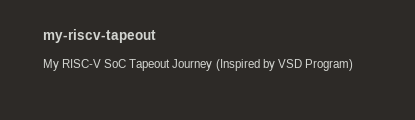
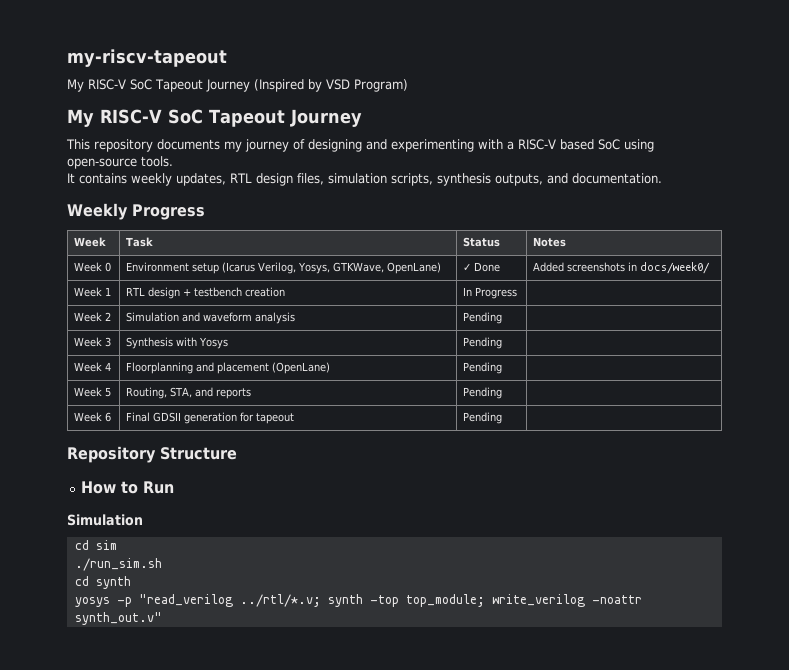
  My RISC-V SoC Tapeout Journey (Inspired by VSD Program)
+ My RISC-V SoC Tapeout Journey
+ This repository documents my journey of designing and experimenting with a RISC-V based SoC using open-source tools.
+ It contains weekly updates, RTL design files, simulation scripts, synthesis outputs, and documentation.
+ Weekly Progress
+ Week | Task | Status | Notes
+ Week 0 | Environment setup (Icarus Verilog, Yosys, GTKWave, OpenLane) | ✓ Done | Added screenshots in docs/week0/
+ Week 1 | RTL design + testbench creation | In Progress |
+ Week 2 | Simulation and waveform analysis | Pending |
+ Week 3 | Synthesis with Yosys | Pending |
+ Week 4 | Floorplanning and placement (OpenLane) | Pending |
+ Week 5 | Routing, STA, and reports | Pending |
+ Week 6 | Final GDSII generation for tapeout | Pending |
+ Repository Structure
+ How to Run
+ Simulation
+ cd sim
+ ./run_sim.sh
+ cd synth
+ yosys -p "read_verilog ../rtl/*.v; synth -top top_module; write_verilog -noattr synth_out.v"

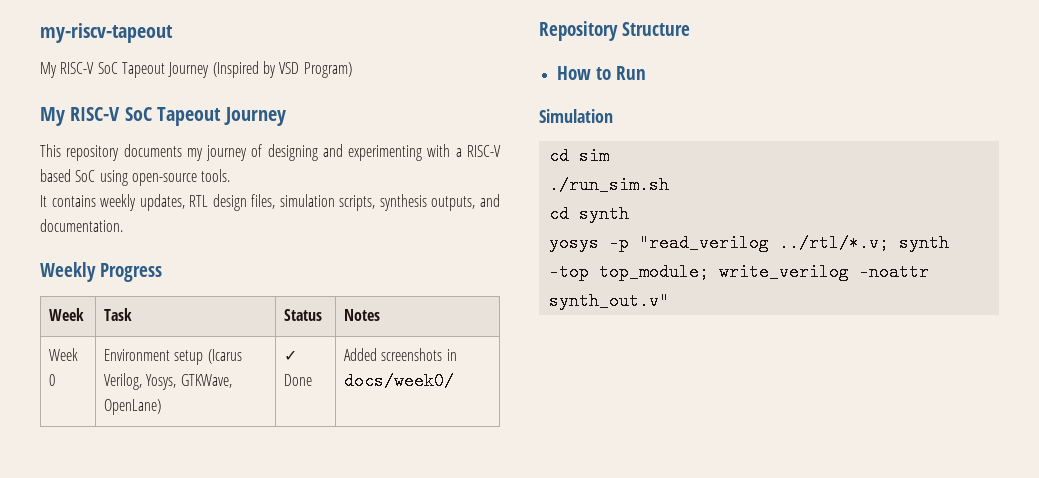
- Week 1 | RTL design + testbench creation | In Progress |
- Week 2 | Simulation and waveform analysis | Pending |
- Week 3 | Synthesis with Yosys | Pending |
- Week 4 | Floorplanning and placement (OpenLane) | Pending |
- Week 5 | Routing, STA, and reports | Pending |
- Week 6 | Final GDSII generation for tapeout | Pending |

